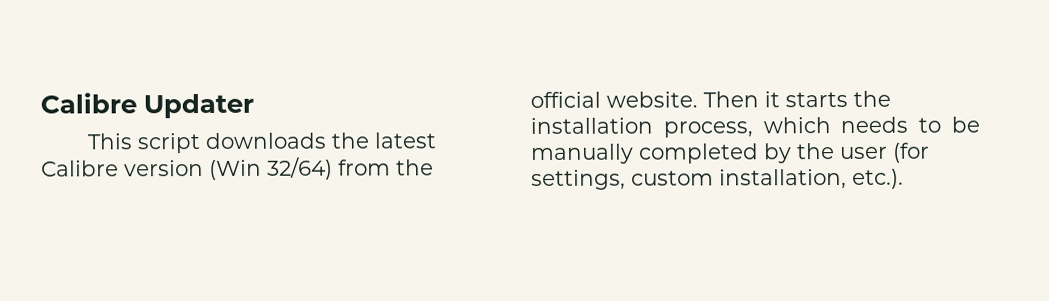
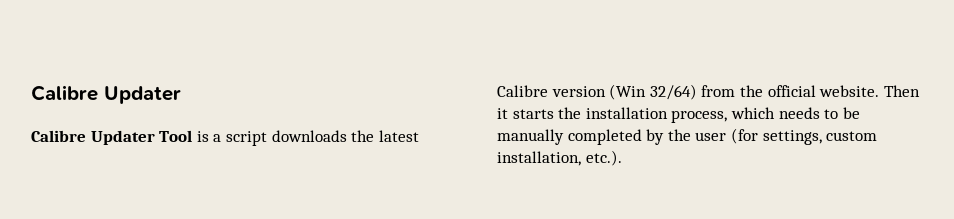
- This script downloads the latest Calibre version (Win 32/64) from the official website.
+ Calibre Updater Tool is a script downloads the latest Calibre version (Win 32/64) from the official website.

